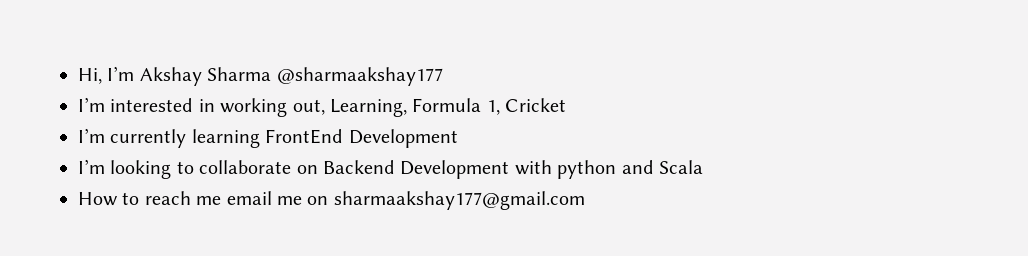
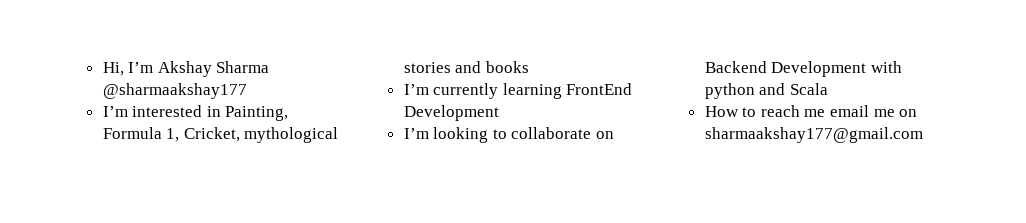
- I’m interested in working out, Learning, Formula 1, Cricket
+ I’m interested in Painting, Formula 1, Cricket, mythological stories and books

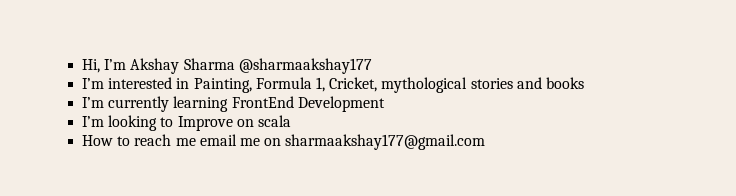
- I’m looking to collaborate on Backend Development with python and Scala
+ I’m looking to Improve on scala

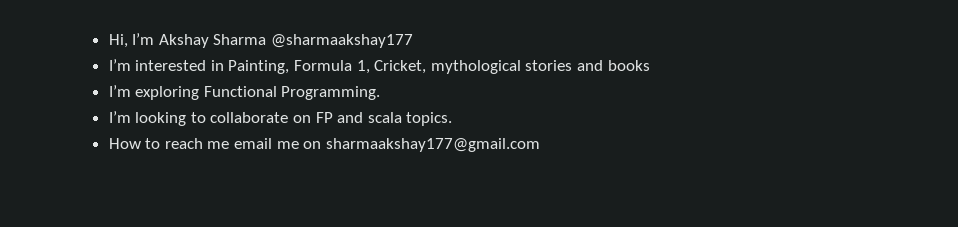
- I’m currently learning FrontEnd Development
+ I’m exploring Functional Programming.
- I’m looking to Improve on scala
+ I’m looking to collaborate on FP and scala topics.

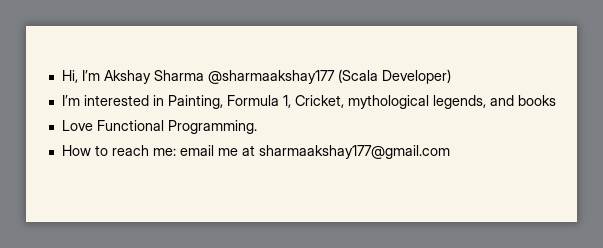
- Hi, I’m Akshay Sharma @sharmaakshay177
+ Hi, I’m Akshay Sharma @sharmaakshay177 (Scala Developer)
- I’m interested in Painting, Formula 1, Cricket, mythological stories and books
+ I’m interested in Painting, Formula 1, Cricket, mythological legends, and books
- I’m exploring Functional Programming.
+ Love Functional Programming.
- I’m looking to collaborate on FP and scala topics.
- How to reach me email me on sharmaakshay177@gmail.com
+ How to reach me: email me at sharmaakshay177@gmail.com

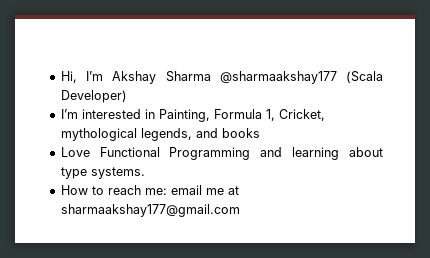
- Love Functional Programming.
+ Love Functional Programming and learning about type systems.

